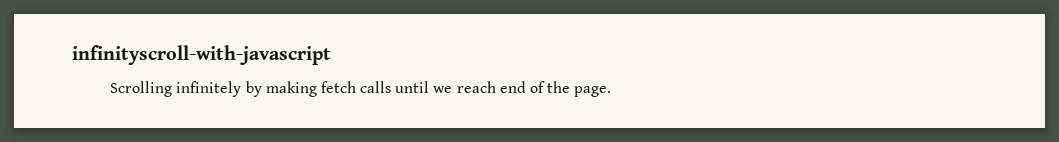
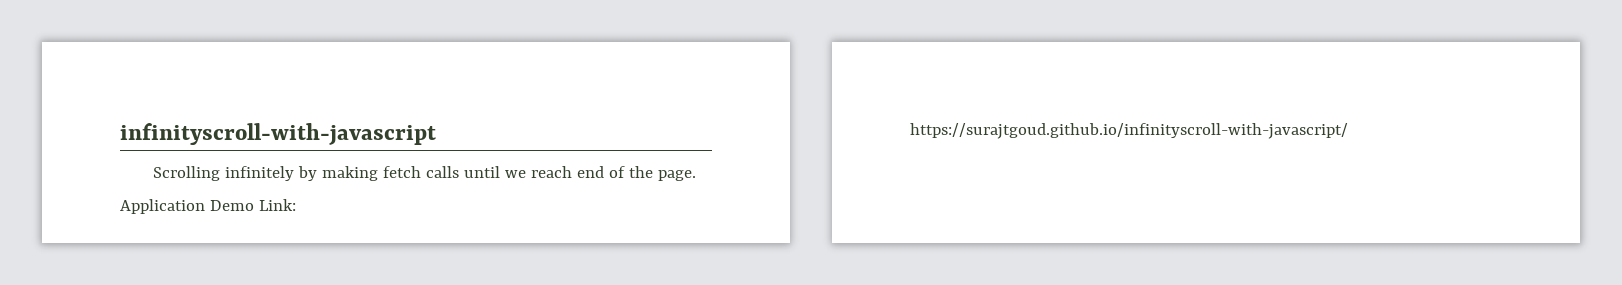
+ Application Demo Link: https://surajtgoud.github.io/infinityscroll-with-javascript/

